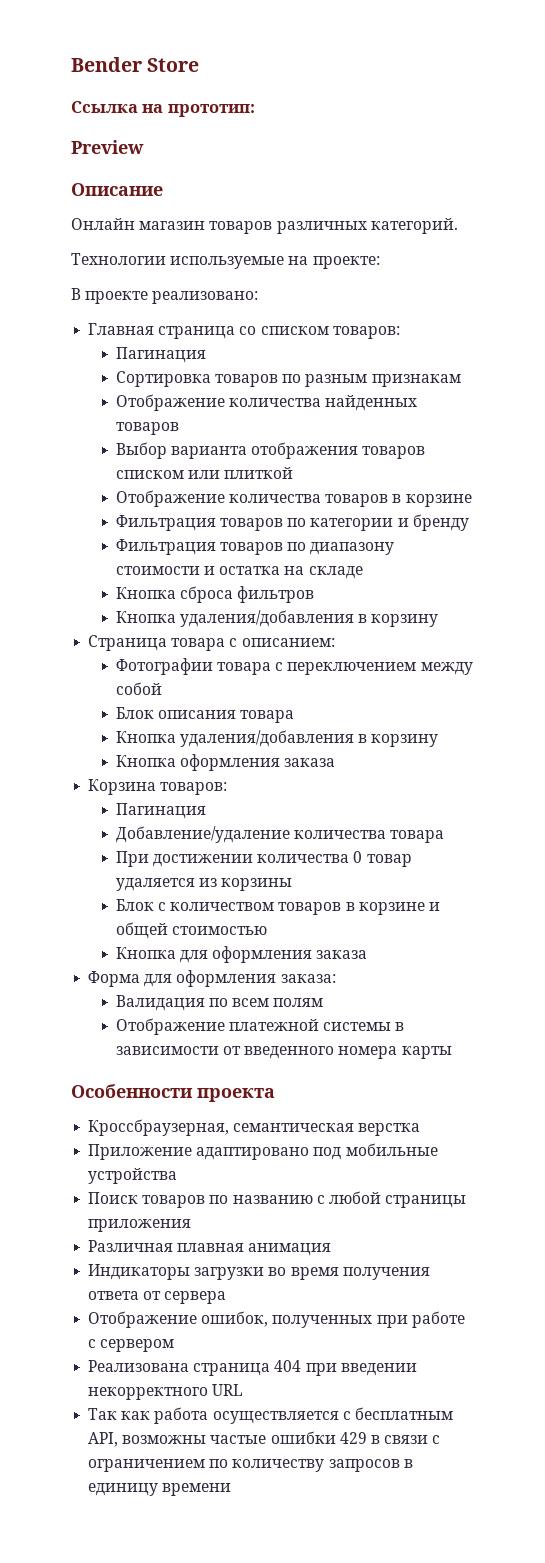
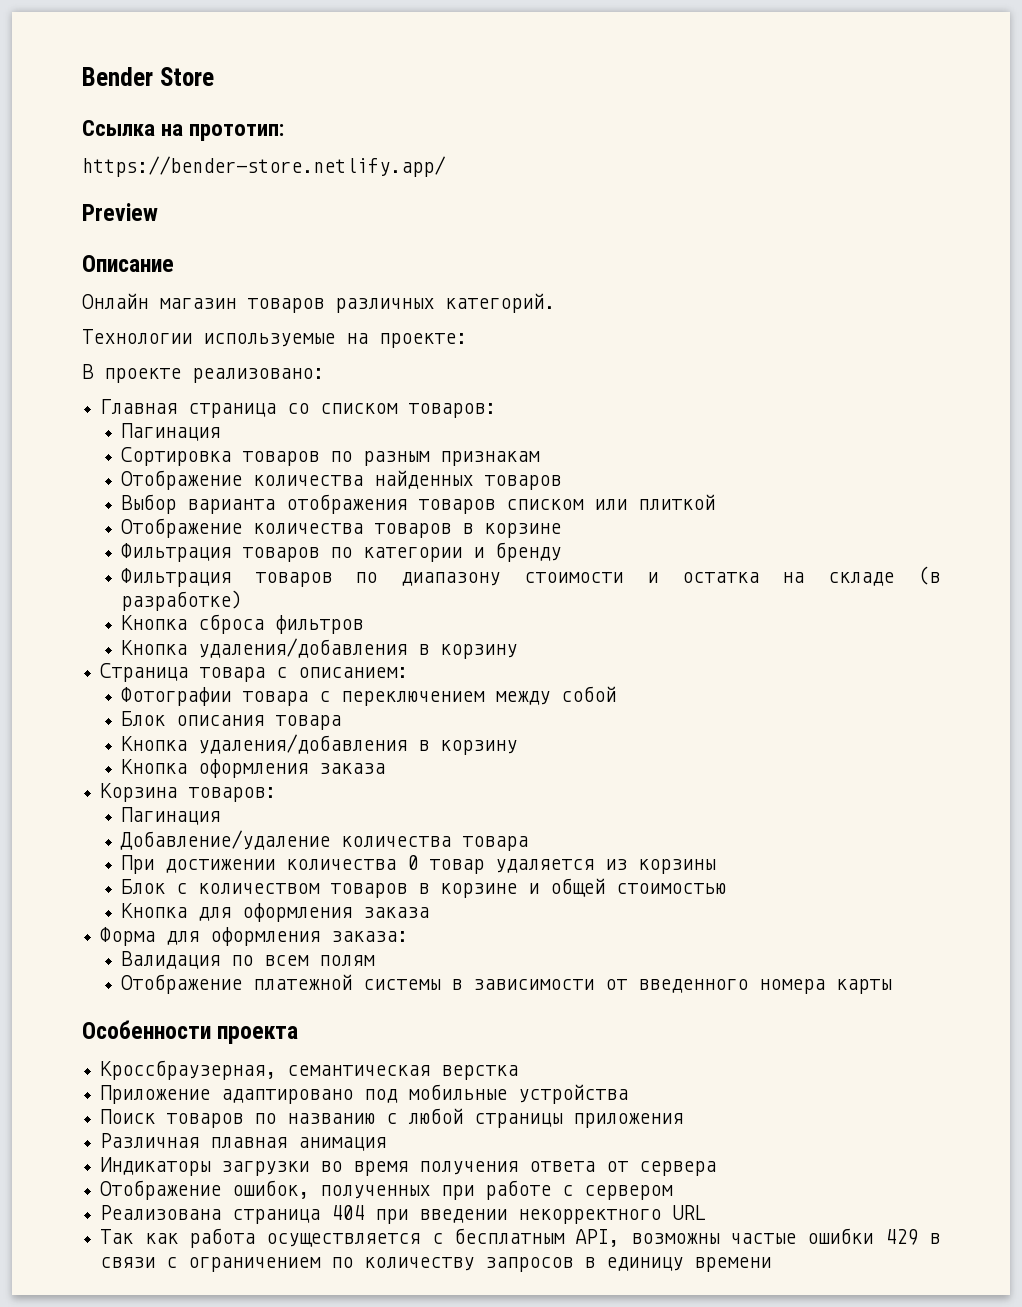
+ https://bender-store.netlify.app/
- Фильтрация товаров по диапазону стоимости и остатка на складе
+ Фильтрация товаров по диапазону стоимости и остатка на складе (в разработке)

